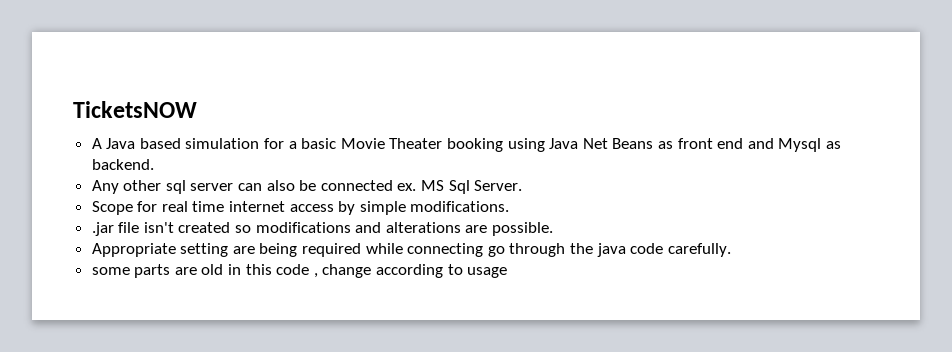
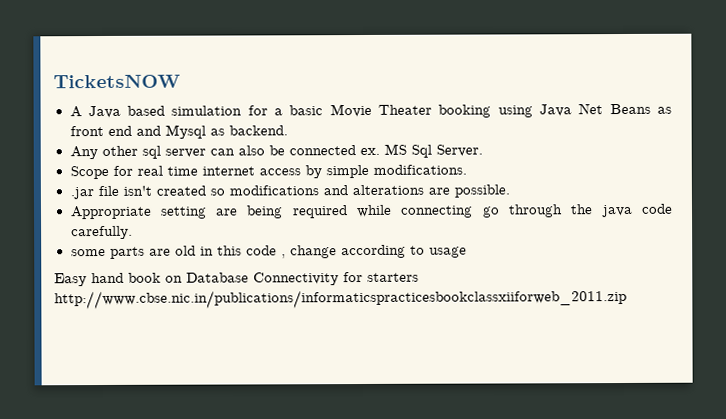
+ Easy hand book on Database Connectivity for starters http://www.cbse.nic.in/publications/informaticspracticesbookclassxiiforweb_2011.zip

